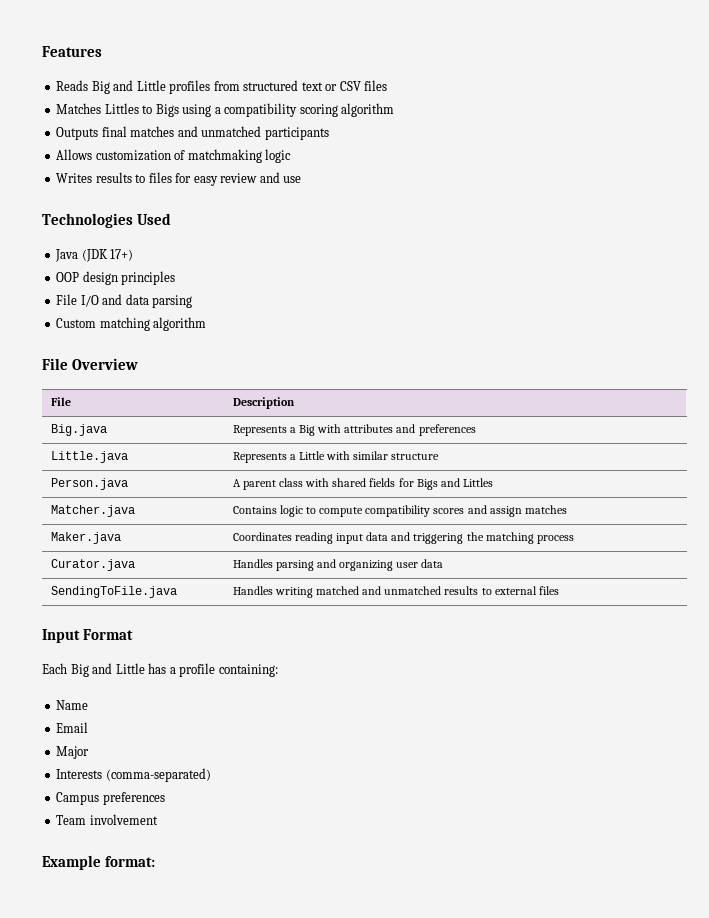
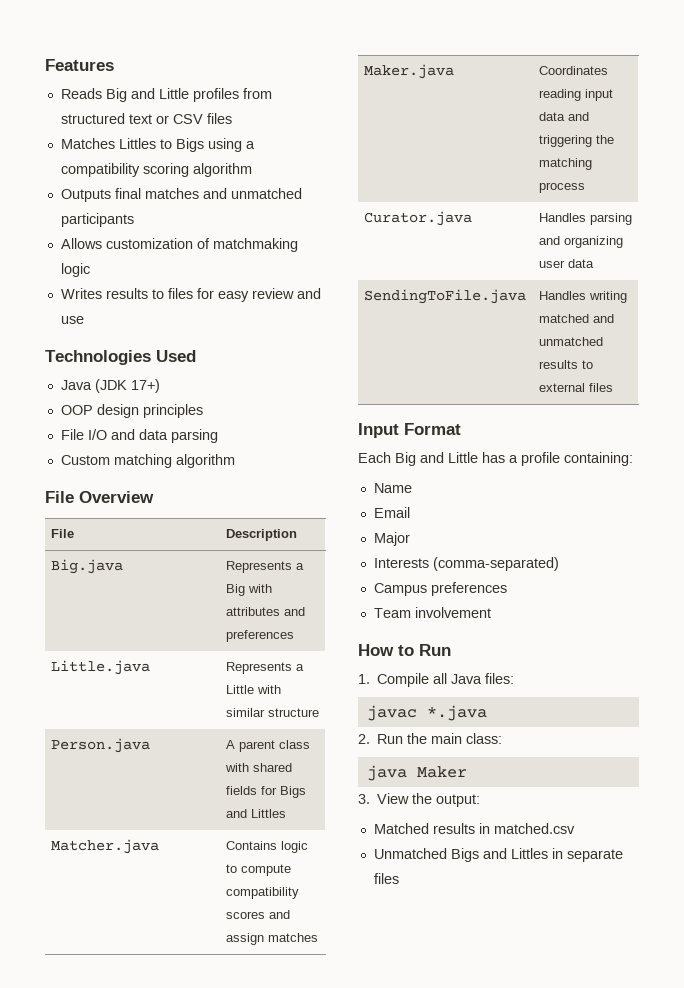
- Example format:
+ How to Run
+ 1. Compile all Java files:
+ javac *.java
+ 2. Run the main class:
+ java Maker
+ 3. View the output:
+ Matched results in matched.csv
+ Unmatched Bigs and Littles in separate files

